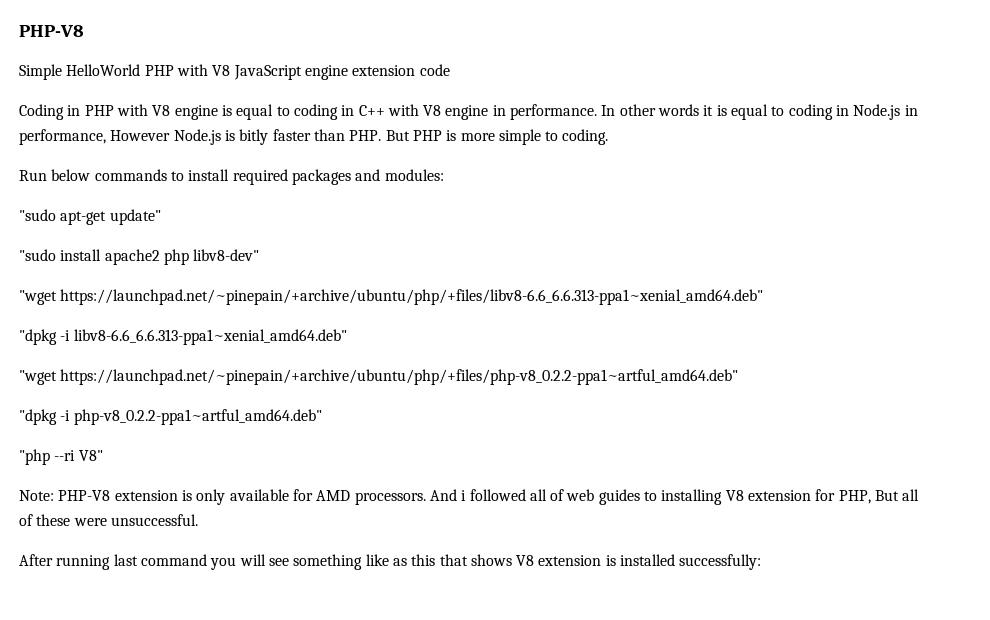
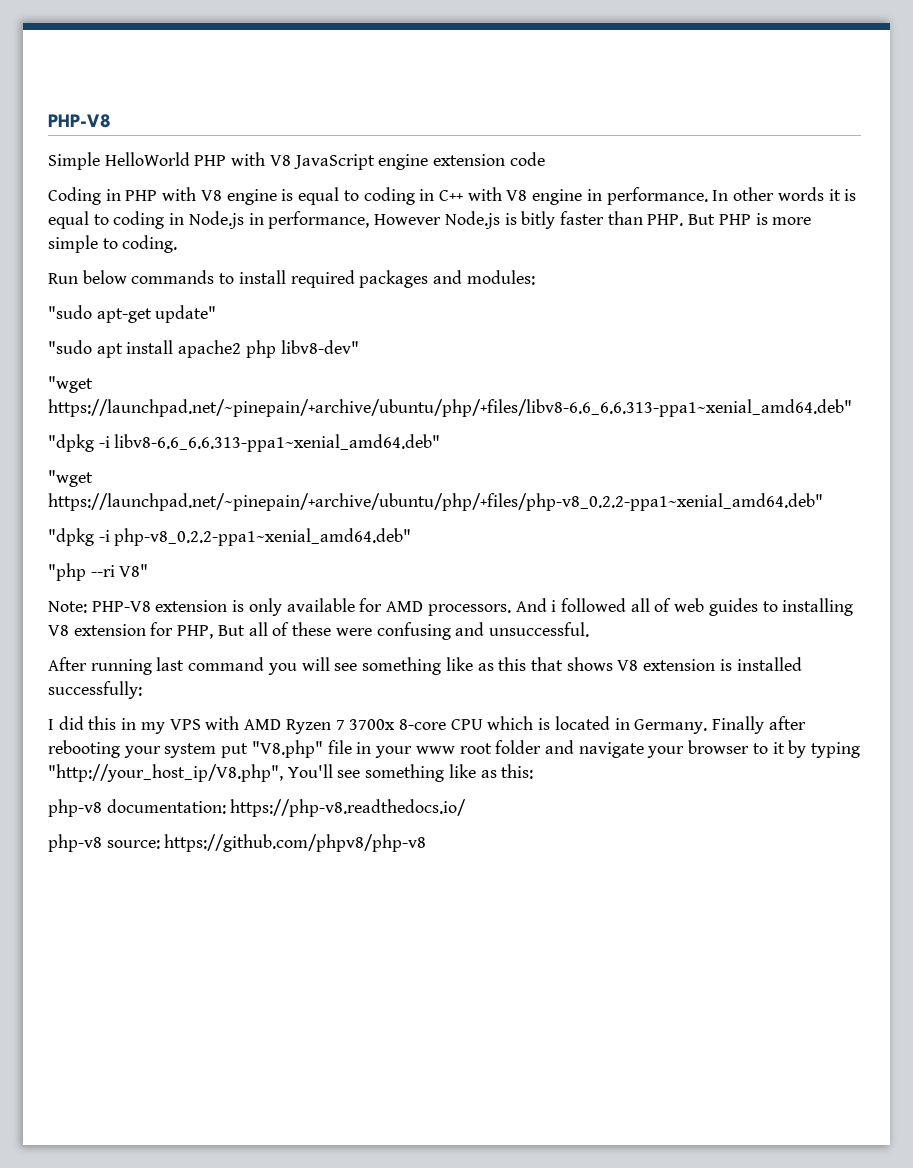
- "sudo install apache2 php libv8-dev"
+ "sudo apt install apache2 php libv8-dev"
- "wget https://launchpad.net/~pinepain/+archive/ubuntu/php/+files/php-v8_0.2.2-ppa1~artful_amd64.deb"
- "dpkg -i php-v8_0.2.2-ppa1~artful_amd64.deb"
+ "wget https://launchpad.net/~pinepain/+archive/ubuntu/php/+files/php-v8_0.2.2-ppa1~xenial_amd64.deb"
+ "dpkg -i php-v8_0.2.2-ppa1~xenial_amd64.deb"
- And i followed all of web guides to installing V8 extension for PHP, But all of these were unsuccessful.
+ And i followed all of web guides to installing V8 extension for PHP, But all of these were confusing and unsuccessful.
+ I did this in my VPS with AMD Ryzen 7 3700x 8-core CPU which is located in Germany. Finally after rebooting your system put "V8.php" file in your www root folder and navigate your browser to it by typing "http://your_host_ip/V8.php", You'll see something like as this:
+ php-v8 documentation: https://php-v8.readthedocs.io/
+ php-v8 source: https://github.com/phpv8/php-v8

